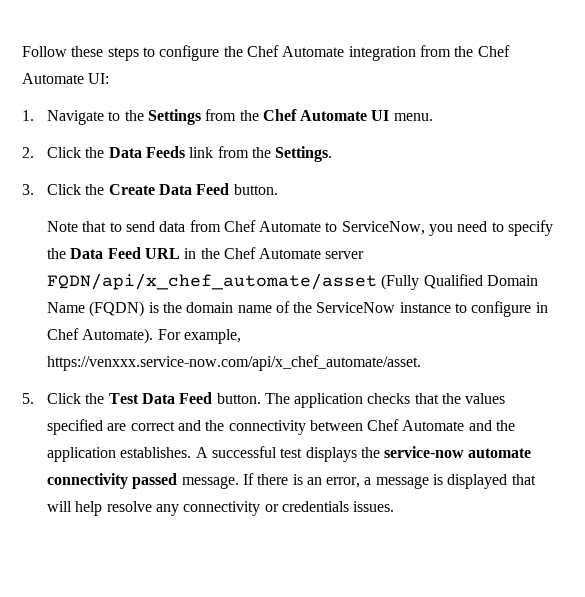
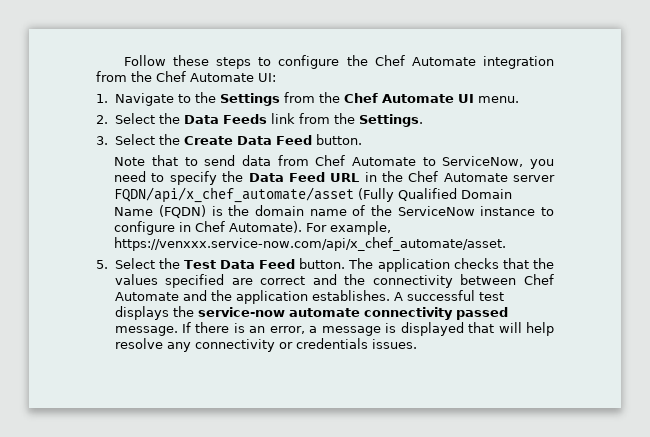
- 2. Click the Data Feeds link from the Settings.
+ 2. Select the Data Feeds link from the Settings.
- 3. Click the Create Data Feed button.
+ 3. Select the Create Data Feed button.
- 5. Click the Test Data Feed button.
+ 5. Select the Test Data Feed button.

